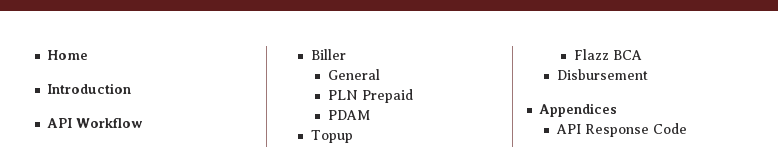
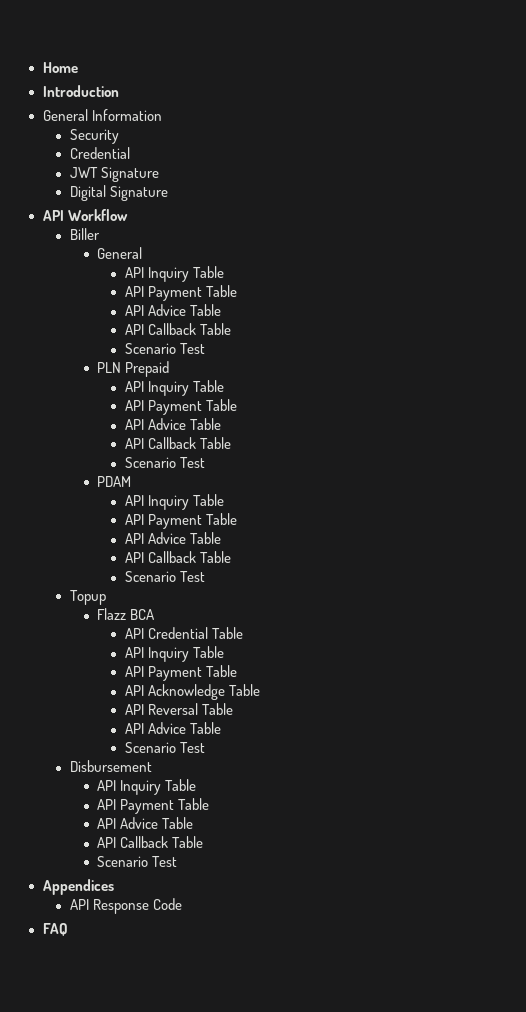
+ General Information
+ Security
+ Credential
+ JWT Signature
+ Digital Signature
  API Workflow
  Biller
  General
+ API Inquiry Table
+ API Payment Table
+ API Advice Table
+ API Callback Table
+ Scenario Test
  PLN Prepaid
+ API Inquiry Table
+ API Payment Table
+ API Advice Table
+ API Callback Table
+ Scenario Test
  PDAM
+ API Inquiry Table
+ API Payment Table
+ API Advice Table
+ API Callback Table
+ Scenario Test
  Topup
  Flazz BCA
+ API Credential Table
+ API Inquiry Table
+ API Payment Table
+ API Acknowledge Table
+ API Reversal Table
+ API Advice Table
+ Scenario Test
  Disbursement
+ API Inquiry Table
+ API Payment Table
+ API Advice Table
+ API Callback Table
+ Scenario Test
+ FAQ

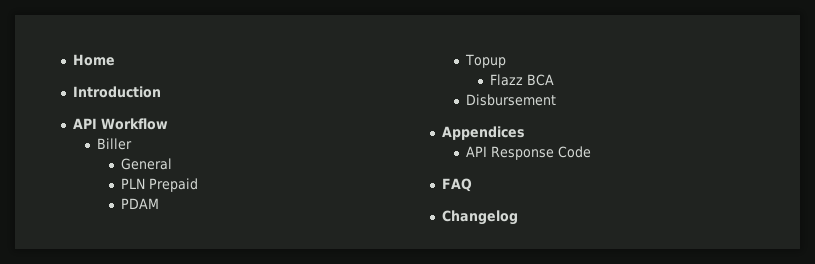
- General Information
- Security
- Credential
- JWT Signature
- Digital Signature
  API Workflow
  Biller
  General
- API Inquiry Table
- API Payment Table
- API Advice Table
- API Callback Table
- Scenario Test
  PLN Prepaid
- API Inquiry Table
- API Payment Table
- API Advice Table
- API Callback Table
- Scenario Test
  PDAM
- API Inquiry Table
- API Payment Table
- API Advice Table
- API Callback Table
- Scenario Test
  Topup
  Flazz BCA
- API Credential Table
- API Inquiry Table
- API Payment Table
- API Acknowledge Table
- API Reversal Table
- API Advice Table
- Scenario Test
  Disbursement
- API Inquiry Table
- API Payment Table
- API Advice Table
- API Callback Table
- Scenario Test
+ Changelog

